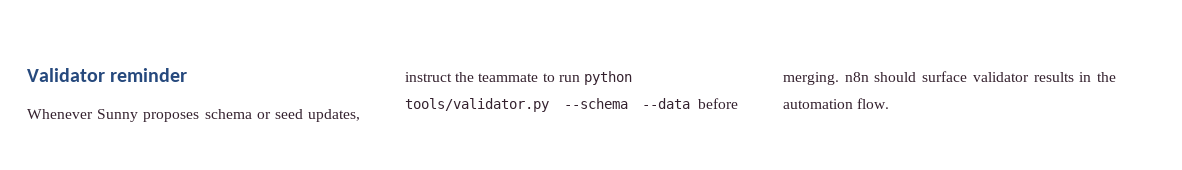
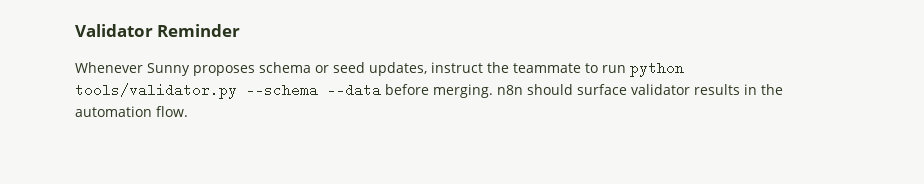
- Validator reminder
+ Validator Reminder

